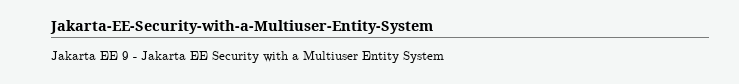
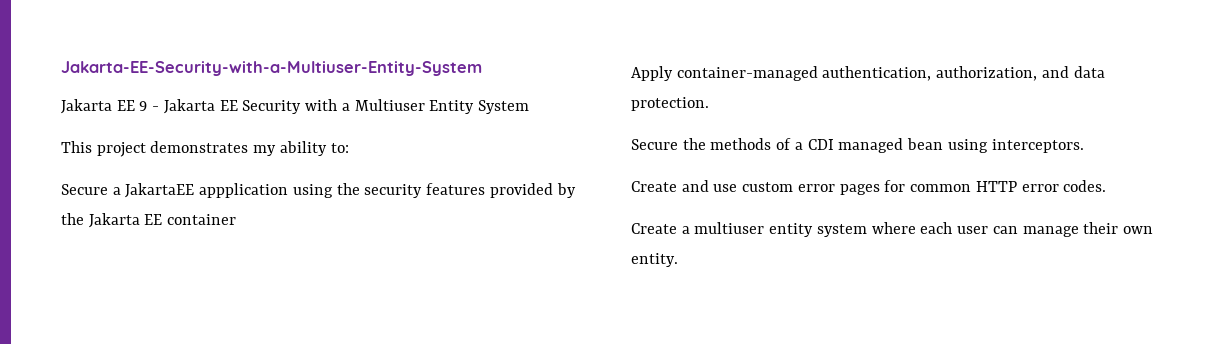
+ This project demonstrates my ability to:
+ Secure a JakartaEE appplication using the security features provided by the Jakarta EE container
+ Apply container-managed authentication, authorization, and data protection.
+ Secure the methods of a CDI managed bean using interceptors.
+ Create and use custom error pages for common HTTP error codes.
+ Create a multiuser entity system where each user can manage their own entity.

